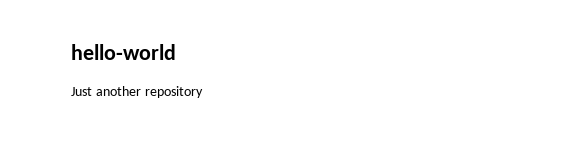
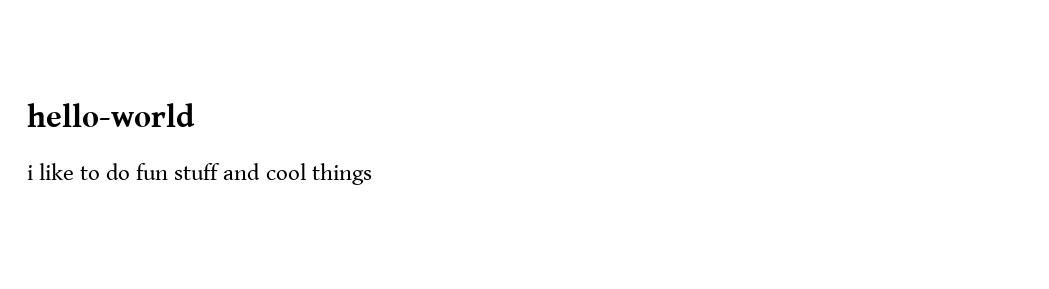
- Just another repository
+ i like to do fun stuff and cool things

